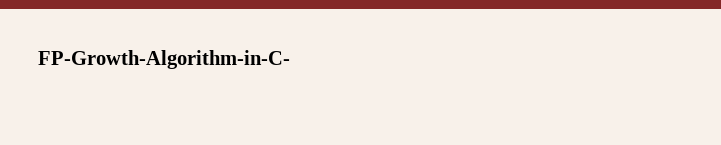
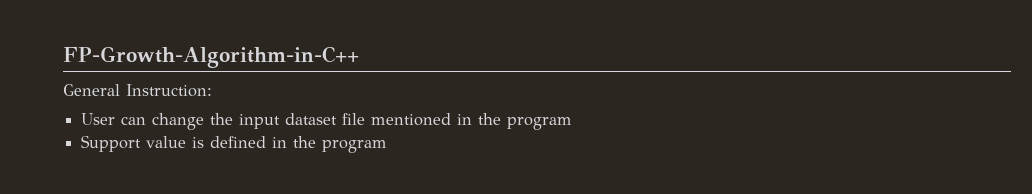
- FP-Growth-Algorithm-in-C-
+ FP-Growth-Algorithm-in-C++
+ General Instruction:
+ User can change the input dataset file mentioned in the program
+ Support value is defined in the program

